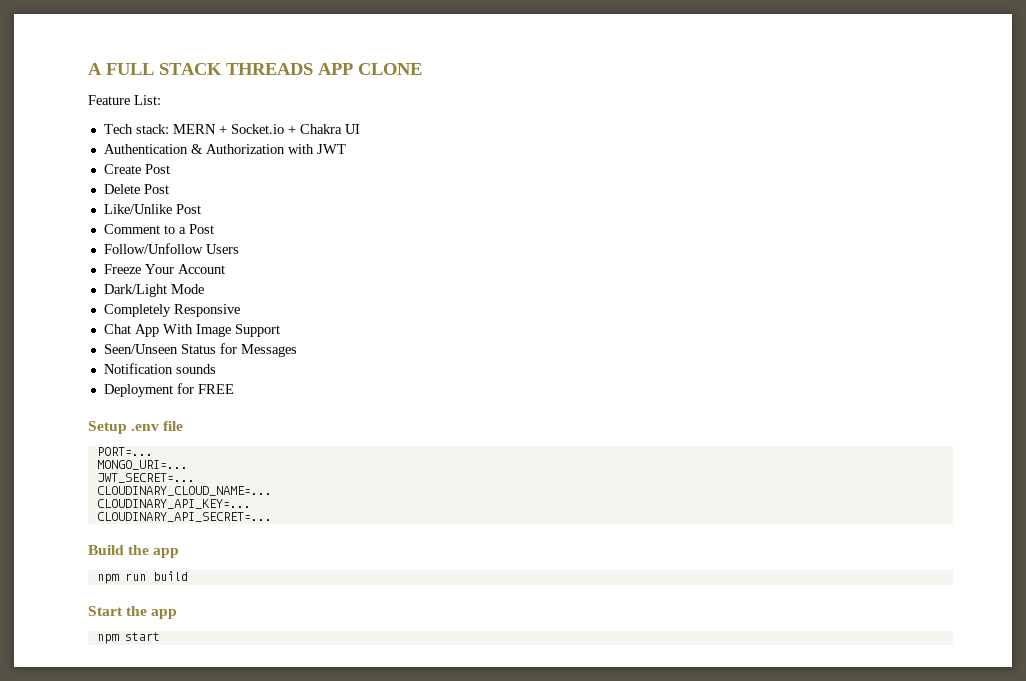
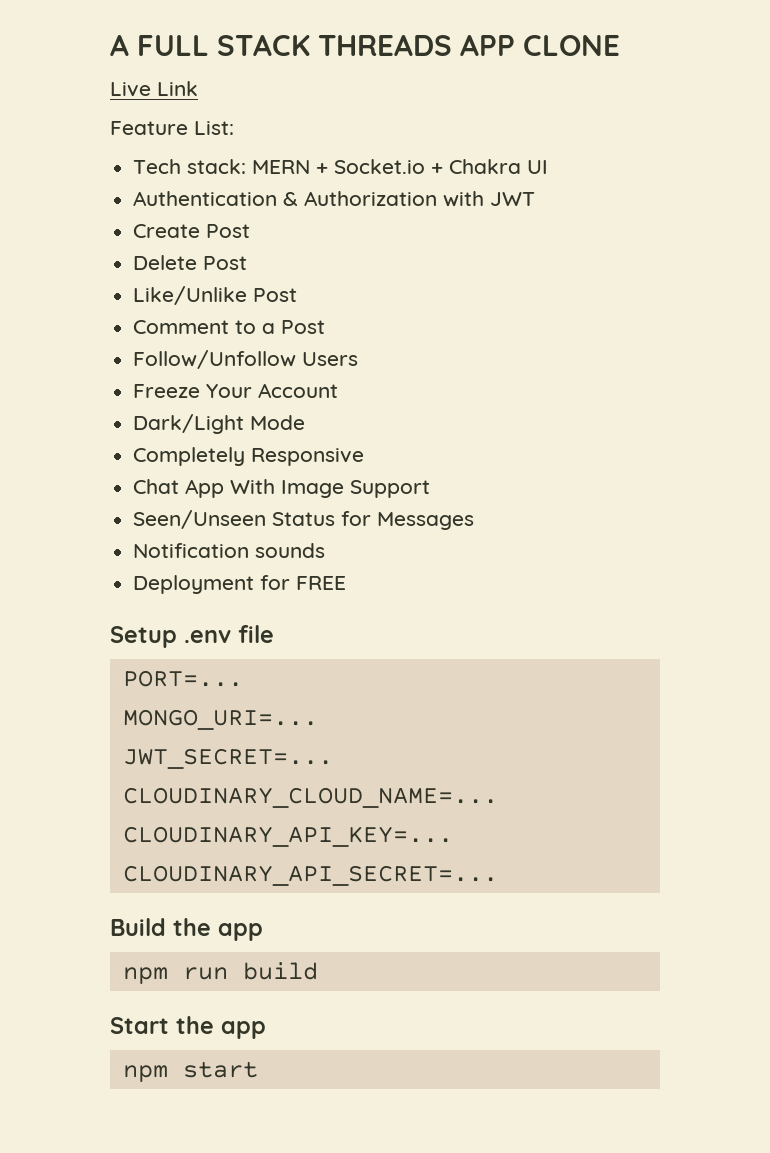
+ Live Link

